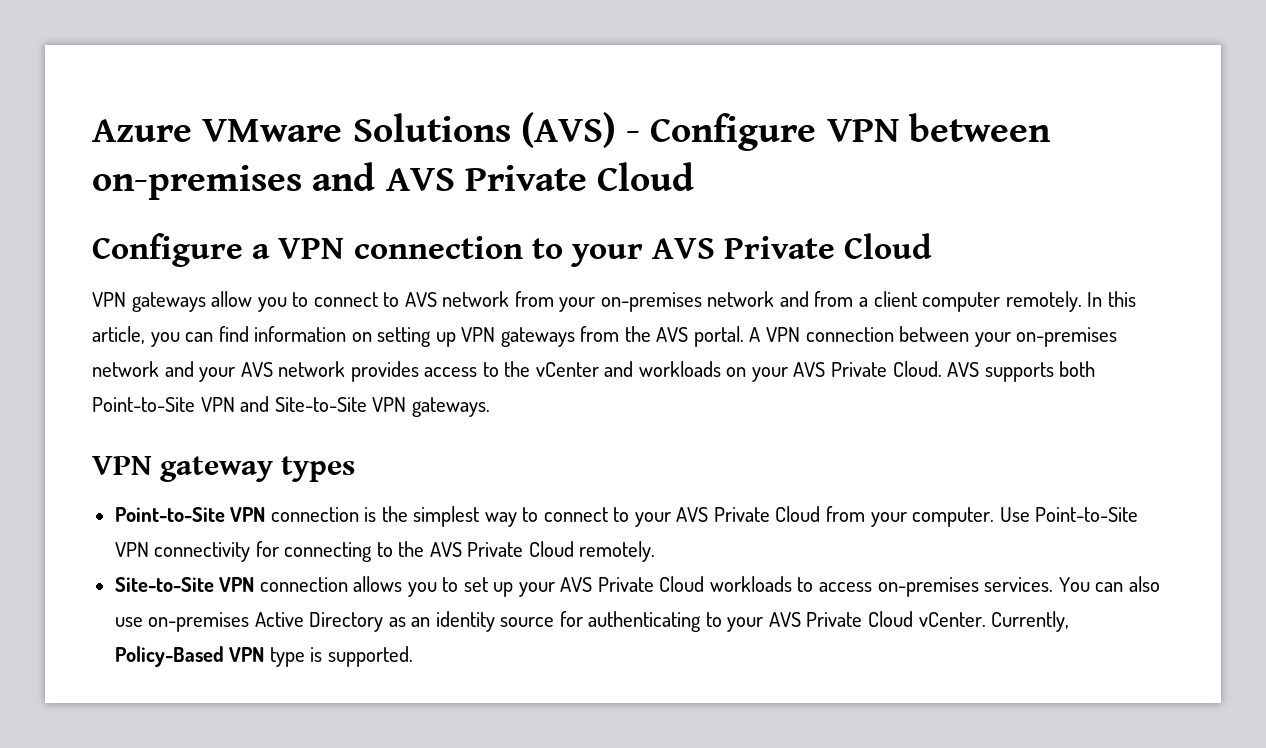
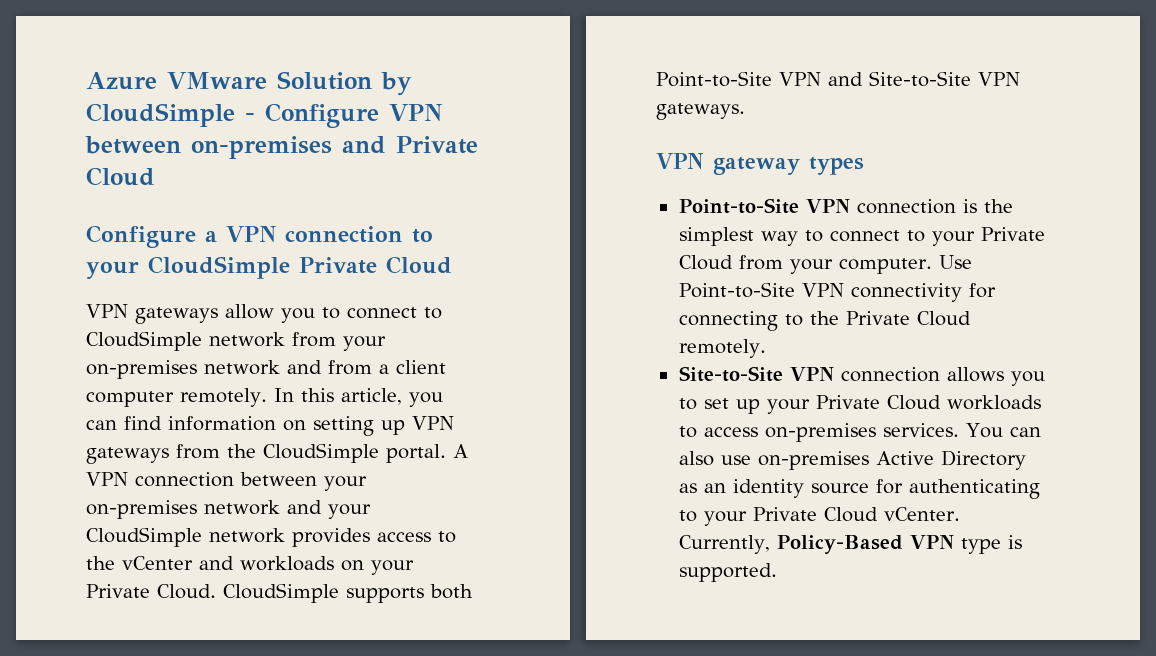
- Azure VMware Solutions (AVS) - Configure VPN between on-premises and AVS Private Cloud
+ Azure VMware Solution by CloudSimple - Configure VPN between on-premises and Private Cloud
- Configure a VPN connection to your AVS Private Cloud
+ Configure a VPN connection to your CloudSimple Private Cloud
- VPN gateways allow you to connect to AVS network from your on-premises network and from a client computer remotely.
+ VPN gateways allow you to connect to CloudSimple network from your on-premises network and from a client computer remotely.
- In this article, you can find information on setting up VPN gateways from the AVS portal.
+ In this article, you can find information on setting up VPN gateways from the CloudSimple portal.
- A VPN connection between your on-premises network and your AVS network provides access to the vCenter and workloads on your AVS Private Cloud.
+ A VPN connection between your on-premises network and your CloudSimple network provides access to the vCenter and workloads on your Private Cloud.
- AVS supports both Point-to-Site VPN and Site-to-Site VPN gateways.
+ CloudSimple supports both Point-to-Site VPN and Site-to-Site VPN gateways.
- Point-to-Site VPN connection is the simplest way to connect to your AVS Private Cloud from your computer.
+ Point-to-Site VPN connection is the simplest way to connect to your Private Cloud from your computer.
- Use Point-to-Site VPN connectivity for connecting to the AVS Private Cloud remotely.
+ Use Point-to-Site VPN connectivity for connecting to the Private Cloud remotely.
- Site-to-Site VPN connection allows you to set up your AVS Private Cloud workloads to access on-premises services.
+ Site-to-Site VPN connection allows you to set up your Private Cloud workloads to access on-premises services.
- You can also use on-premises Active Directory as an identity source for authenticating to your AVS Private Cloud vCenter.
+ You can also use on-premises Active Directory as an identity source for authenticating to your Private Cloud vCenter.

